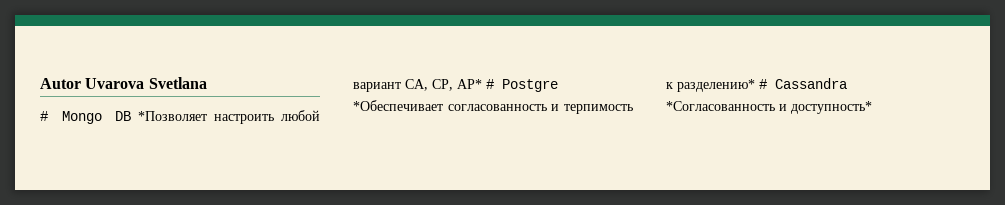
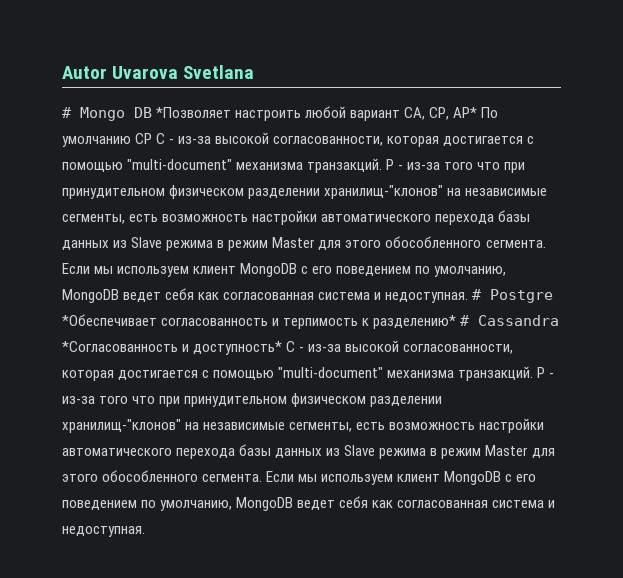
- # Mongo DB *Позволяет настроить любой вариант CA, CP, AP* # Postgre *Обеспечивает согласованность и терпимость к разделению* # Cassandra *Согласованность и доступность*
+ # Mongo DB *Позволяет настроить любой вариант CA, CP, AP* По умолчанию СP C - из-за высокой согласованности, которая достигается с помощью "multi-document" механизма транзакций. P - из-за того что при принудительном физическом разделении хранилищ-"клонов" на независимые сегменты, есть возможность настройки автоматического перехода базы данных из Slave режима в режим Master для этого обособленного сегмента. Eсли мы используем клиент MongoDB с его поведением по умолчанию, MongoDB ведет себя как согласованная система и недоступная. # Postgre *Обеспечивает согласованность и терпимость к разделению* # Cassandra *Согласованность и доступность* C - из-за высокой согласованности, которая достигается с помощью "multi-document" механизма транзакций. P - из-за того что при принудительном физическом разделении хранилищ-"клонов" на независимые сегменты, есть возможность настройки автоматического перехода базы данных из Slave режима в режим Master для этого обособленного сегмента. Eсли мы используем клиент MongoDB с его поведением по умолчанию, MongoDB ведет себя как согласованная система и недоступная.

